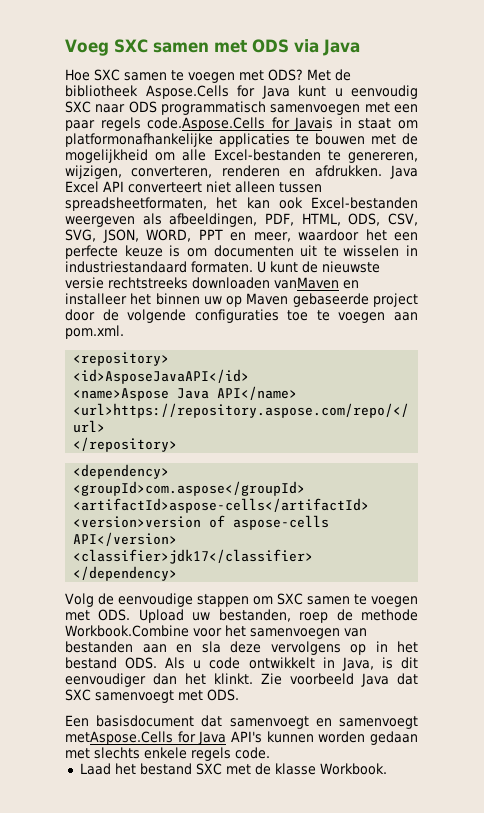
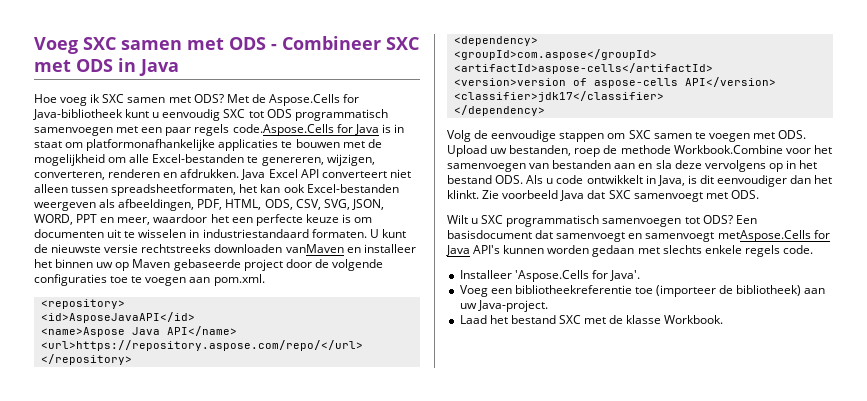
- Voeg SXC samen met ODS via Java
- Hoe SXC samen te voegen met ODS?
+ Voeg SXC samen met ODS - Combineer SXC met ODS in Java
+ Hoe voeg ik SXC samen met ODS?
- Met de bibliotheek Aspose.Cells for Java kunt u eenvoudig SXC naar ODS programmatisch samenvoegen met een paar regels code.Aspose.Cells for Javais in staat om platformonafhankelijke applicaties te bouwen met de mogelijkheid om alle Excel-bestanden te genereren, wijzigen, converteren, renderen en afdrukken.
+ Met de Aspose.Cells for Java-bibliotheek kunt u eenvoudig SXC tot ODS programmatisch samenvoegen met een paar regels code.Aspose.Cells for Java is in staat om platformonafhankelijke applicaties te bouwen met de mogelijkheid om alle Excel-bestanden te genereren, wijzigen, converteren, renderen en afdrukken.
+ Wilt u SXC programmatisch samenvoegen tot ODS?
+ Installeer 'Aspose.Cells for Java'.
+ Voeg een bibliotheekreferentie toe (importeer de bibliotheek) aan uw Java-project.

